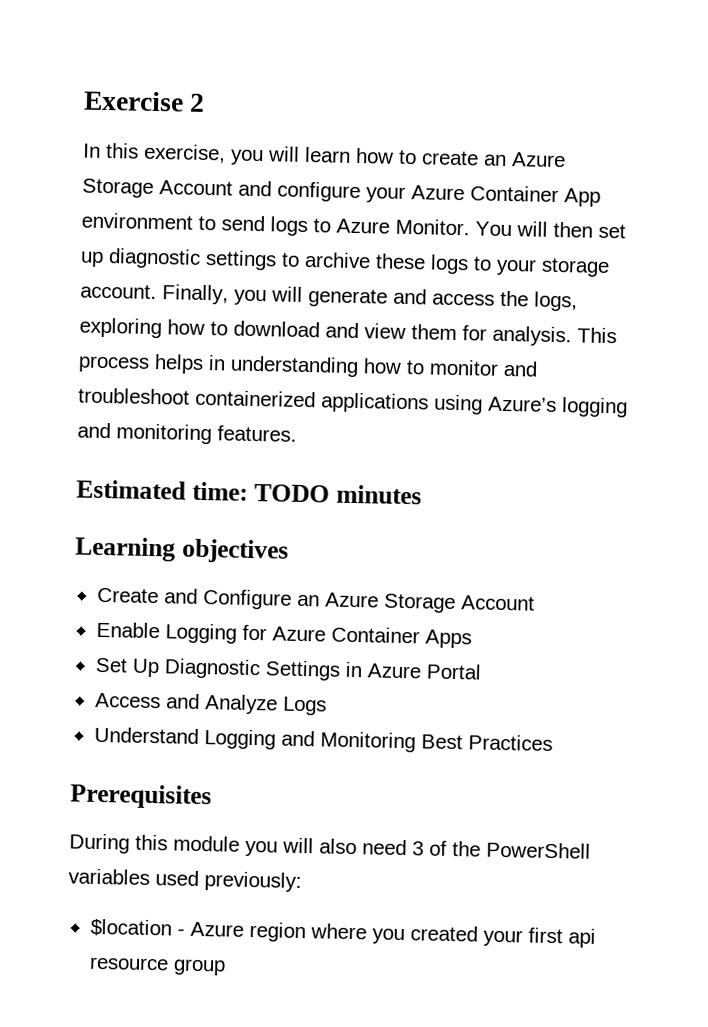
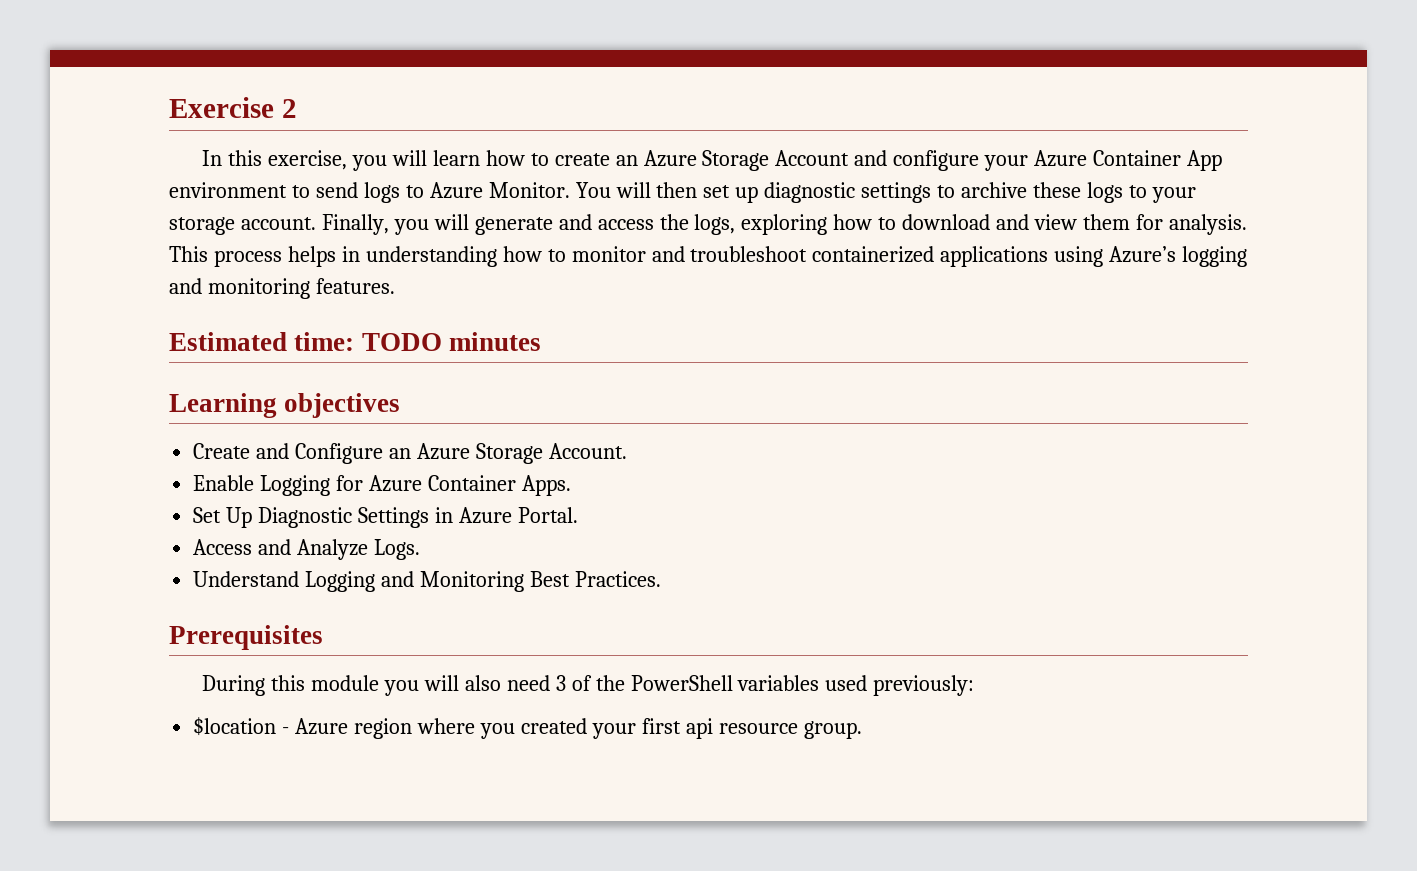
- Create and Configure an Azure Storage Account
+ Create and Configure an Azure Storage Account.
- Enable Logging for Azure Container Apps
+ Enable Logging for Azure Container Apps.
- Set Up Diagnostic Settings in Azure Portal
+ Set Up Diagnostic Settings in Azure Portal.
- Access and Analyze Logs
+ Access and Analyze Logs.
- Understand Logging and Monitoring Best Practices
+ Understand Logging and Monitoring Best Practices.
- $location - Azure region where you created your first api resource group
+ $location - Azure region where you created your first api resource group.

